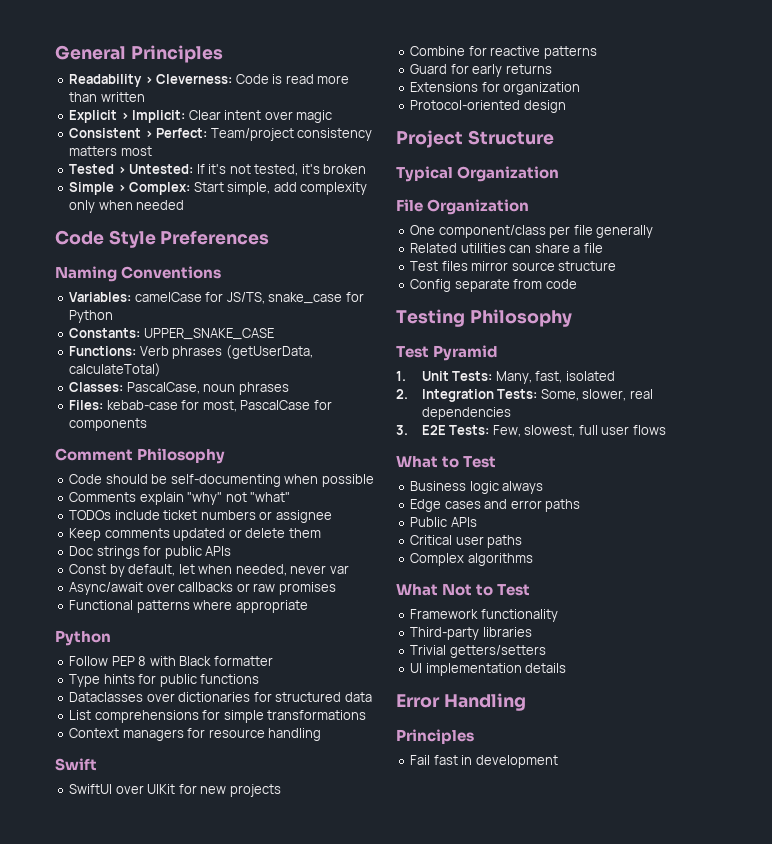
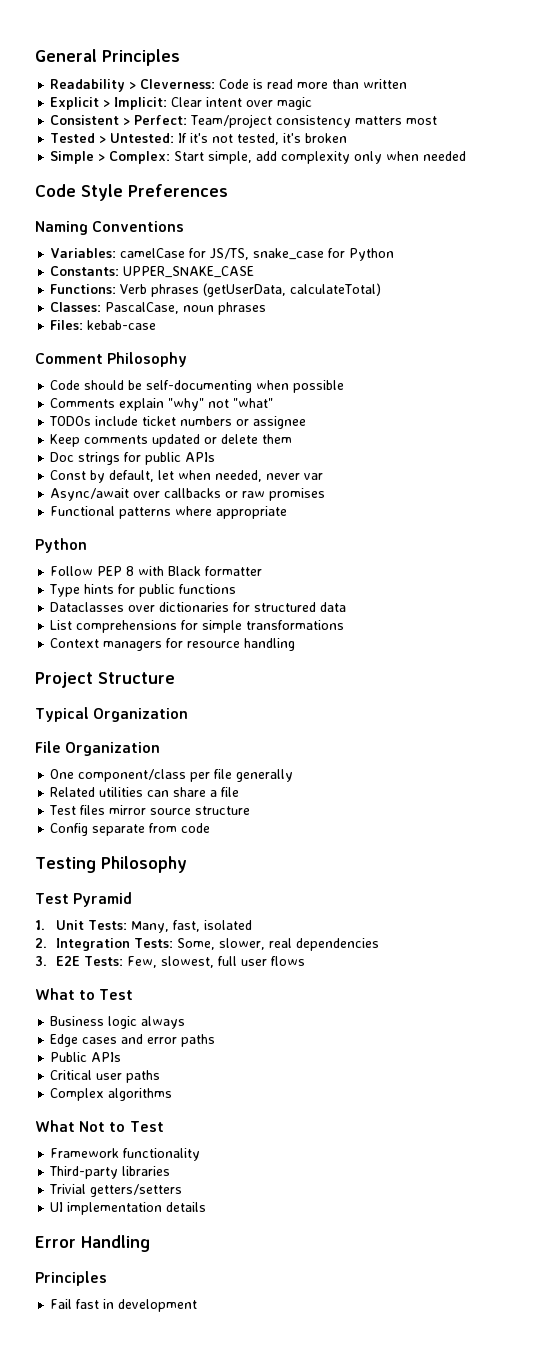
- Files: kebab-case for most, PascalCase for components
+ Files: kebab-case
- Swift
- SwiftUI over UIKit for new projects
- Combine for reactive patterns
- Guard for early returns
- Extensions for organization
- Protocol-oriented design

